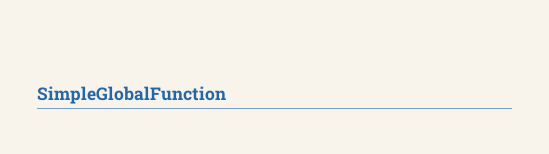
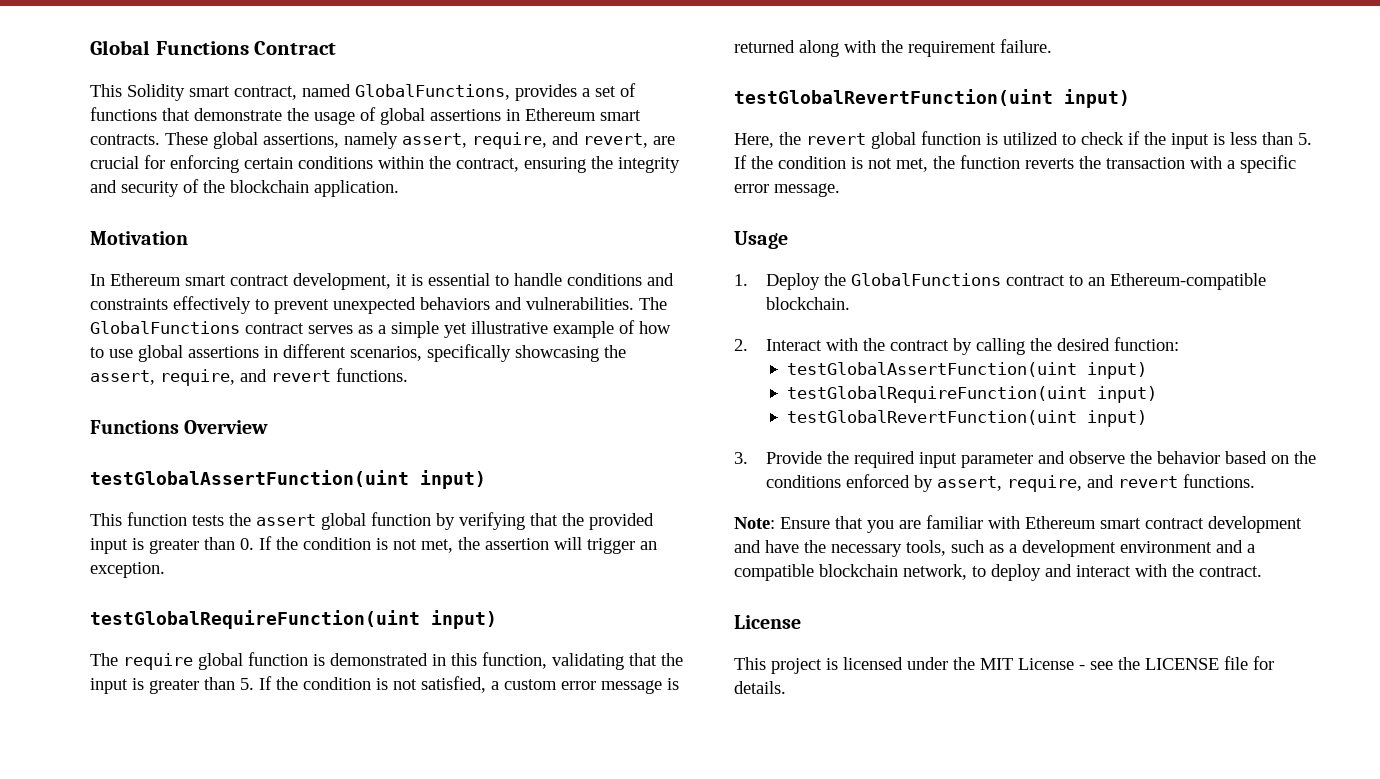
- SimpleGlobalFunction
+ Global Functions Contract
+ This Solidity smart contract, named GlobalFunctions, provides a set of functions that demonstrate the usage of global assertions in Ethereum smart contracts. These global assertions, namely assert, require, and revert, are crucial for enforcing certain conditions within the contract, ensuring the integrity and security of the blockchain application.
+ Motivation
+ In Ethereum smart contract development, it is essential to handle conditions and constraints effectively to prevent unexpected behaviors and vulnerabilities. The GlobalFunctions contract serves as a simple yet illustrative example of how to use global assertions in different scenarios, specifically showcasing the assert, require, and revert functions.
+ Functions Overview
+ testGlobalAssertFunction(uint input)
+ This function tests the assert global function by verifying that the provided input is greater than 0. If the condition is not met, the assertion will trigger an exception.
+ testGlobalRequireFunction(uint input)
+ The require global function is demonstrated in this function, validating that the input is greater than 5. If the condition is not satisfied, a custom error message is returned along with the requirement failure.
+ testGlobalRevertFunction(uint input)
+ Here, the revert global function is utilized to check if the input is less than 5. If the condition is not met, the function reverts the transaction with a specific error message.
+ Usage
+ 1. Deploy the GlobalFunctions contract to an Ethereum-compatible blockchain.
+ 2. Interact with the contract by calling the desired function:
+ testGlobalAssertFunction(uint input)
+ testGlobalRequireFunction(uint input)
+ testGlobalRevertFunction(uint input)
+ 3. Provide the required input parameter and observe the behavior based on the conditions enforced by assert, require, and revert functions.
+ Note: Ensure that you are familiar with Ethereum smart contract development and have the necessary tools, such as a development environment and a compatible blockchain network, to deploy and interact with the contract.
+ License
+ This project is licensed under the MIT License - see the LICENSE file for details.

